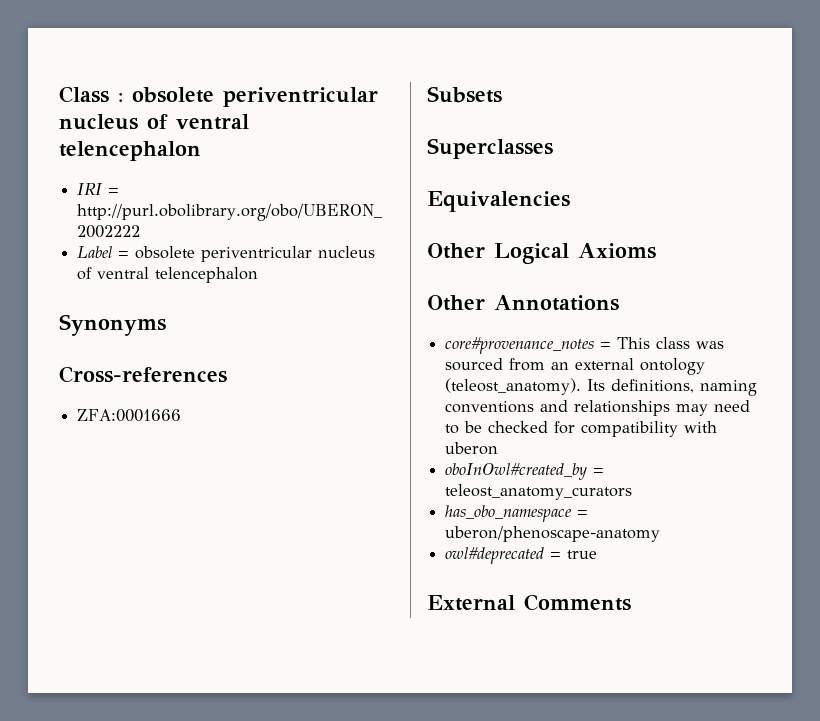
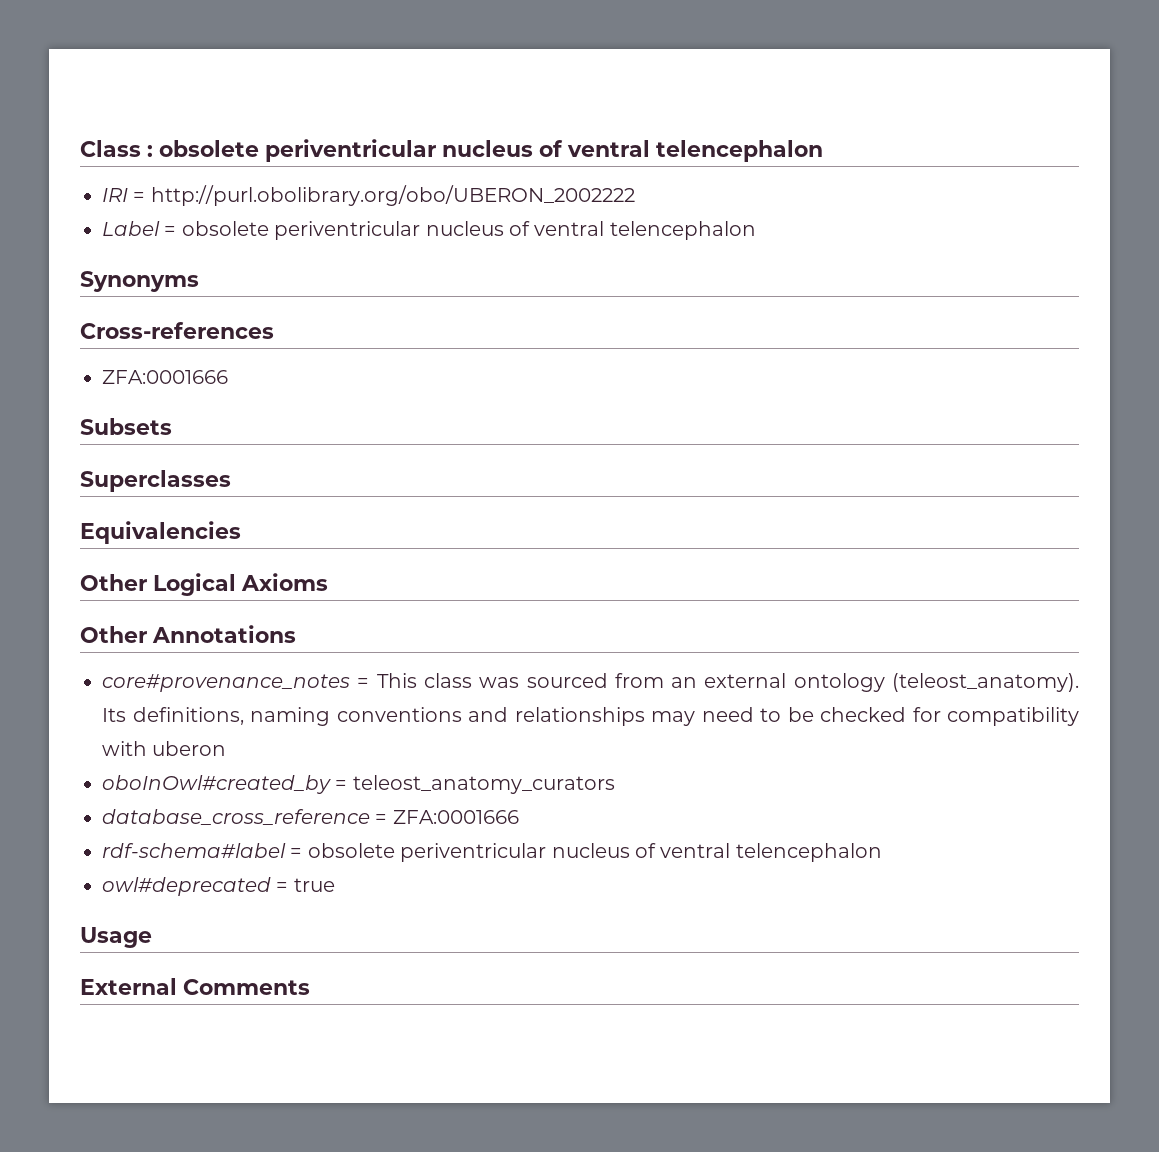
- has_obo_namespace = uberon/phenoscape-anatomy
+ database_cross_reference = ZFA:0001666
+ rdf-schema#label = obsolete periventricular nucleus of ventral telencephalon
+ Usage

